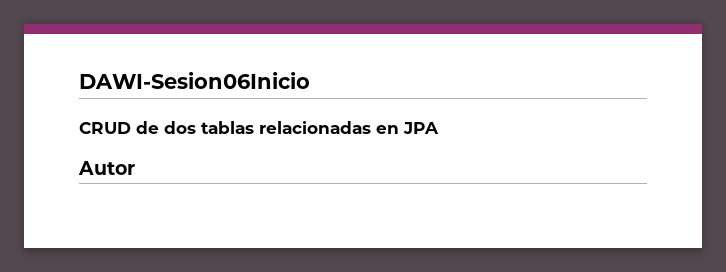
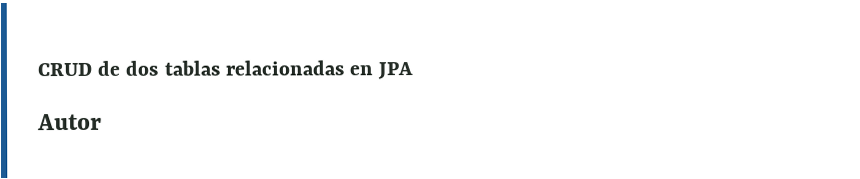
- DAWI-Sesion06Inicio

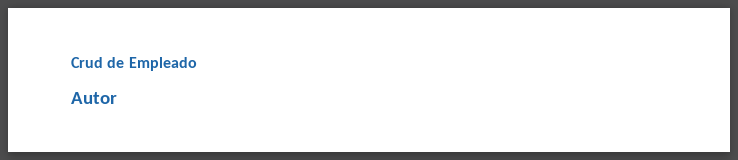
- CRUD de dos tablas relacionadas en JPA
+ Crud de Empleado

